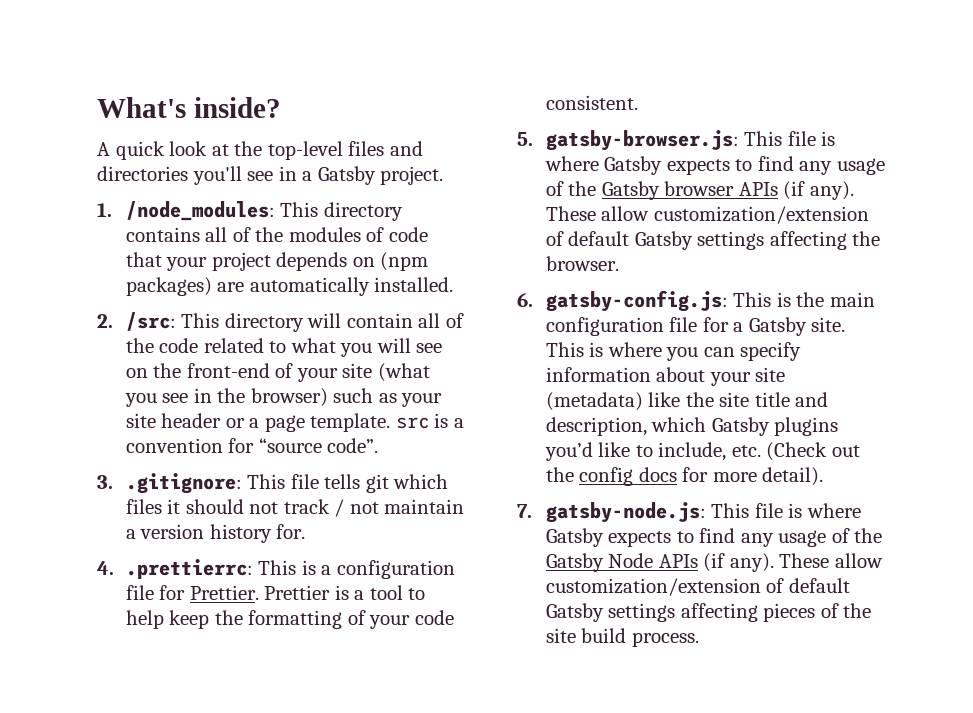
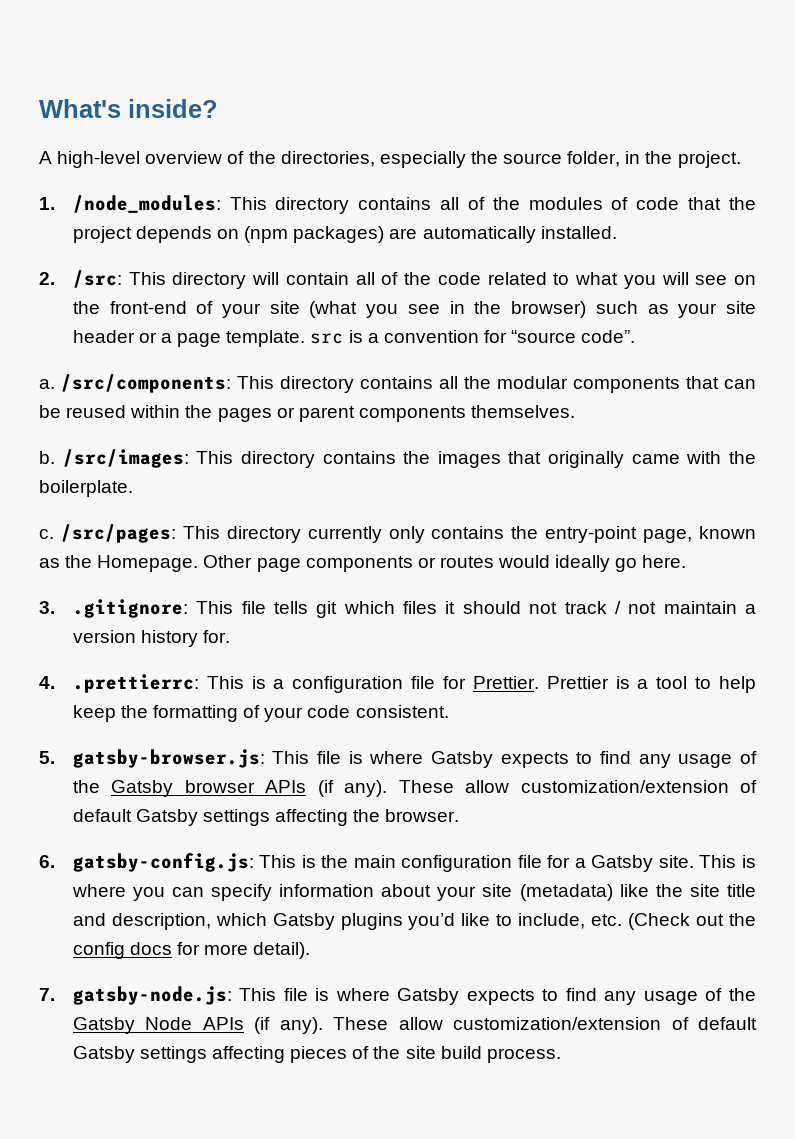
- A quick look at the top-level files and directories you'll see in a Gatsby project.
+ A high-level overview of the directories, especially the source folder, in the project.
- 1. /node_modules: This directory contains all of the modules of code that your project depends on (npm packages) are automatically installed.
+ 1. /node_modules: This directory contains all of the modules of code that the project depends on (npm packages) are automatically installed.
+ a. /src/components: This directory contains all the modular components that can be reused within the pages or parent components themselves.
+ b. /src/images: This directory contains the images that originally came with the boilerplate.
+ c. /src/pages: This directory currently only contains the entry-point page, known as the Homepage. Other page components or routes would ideally go here.

